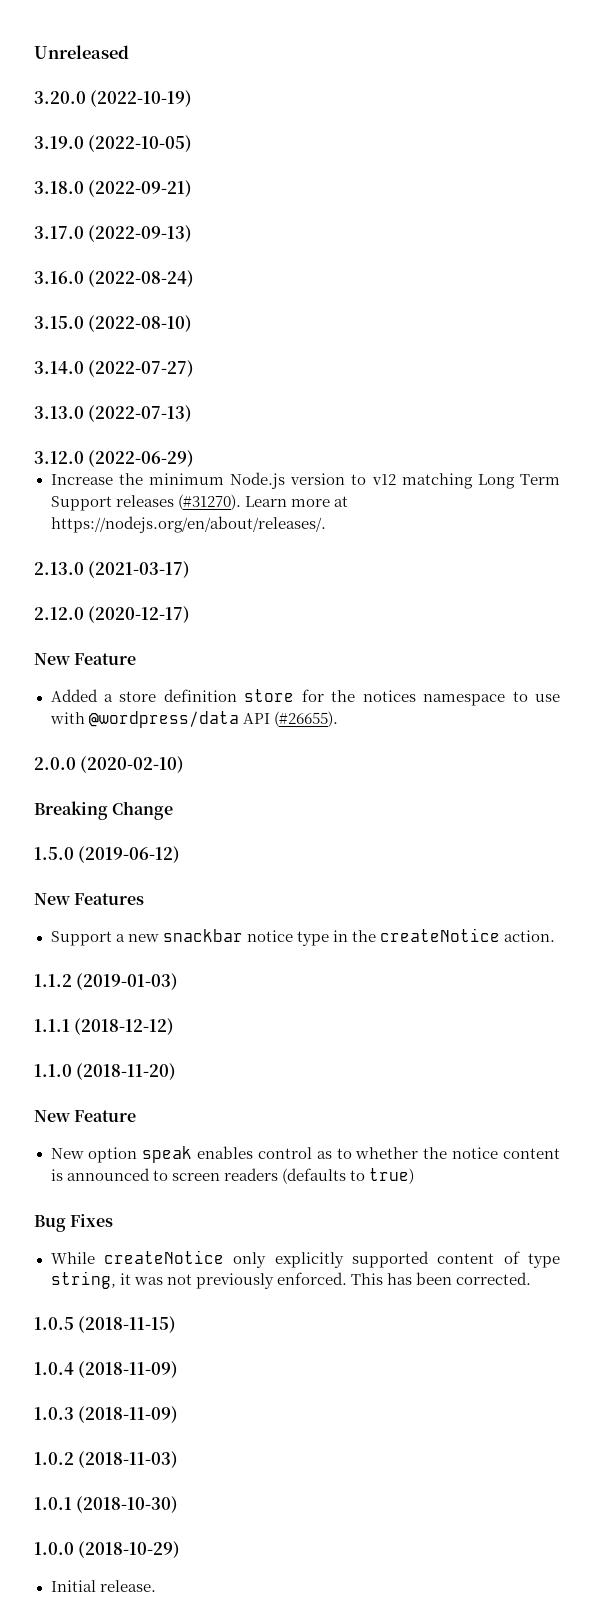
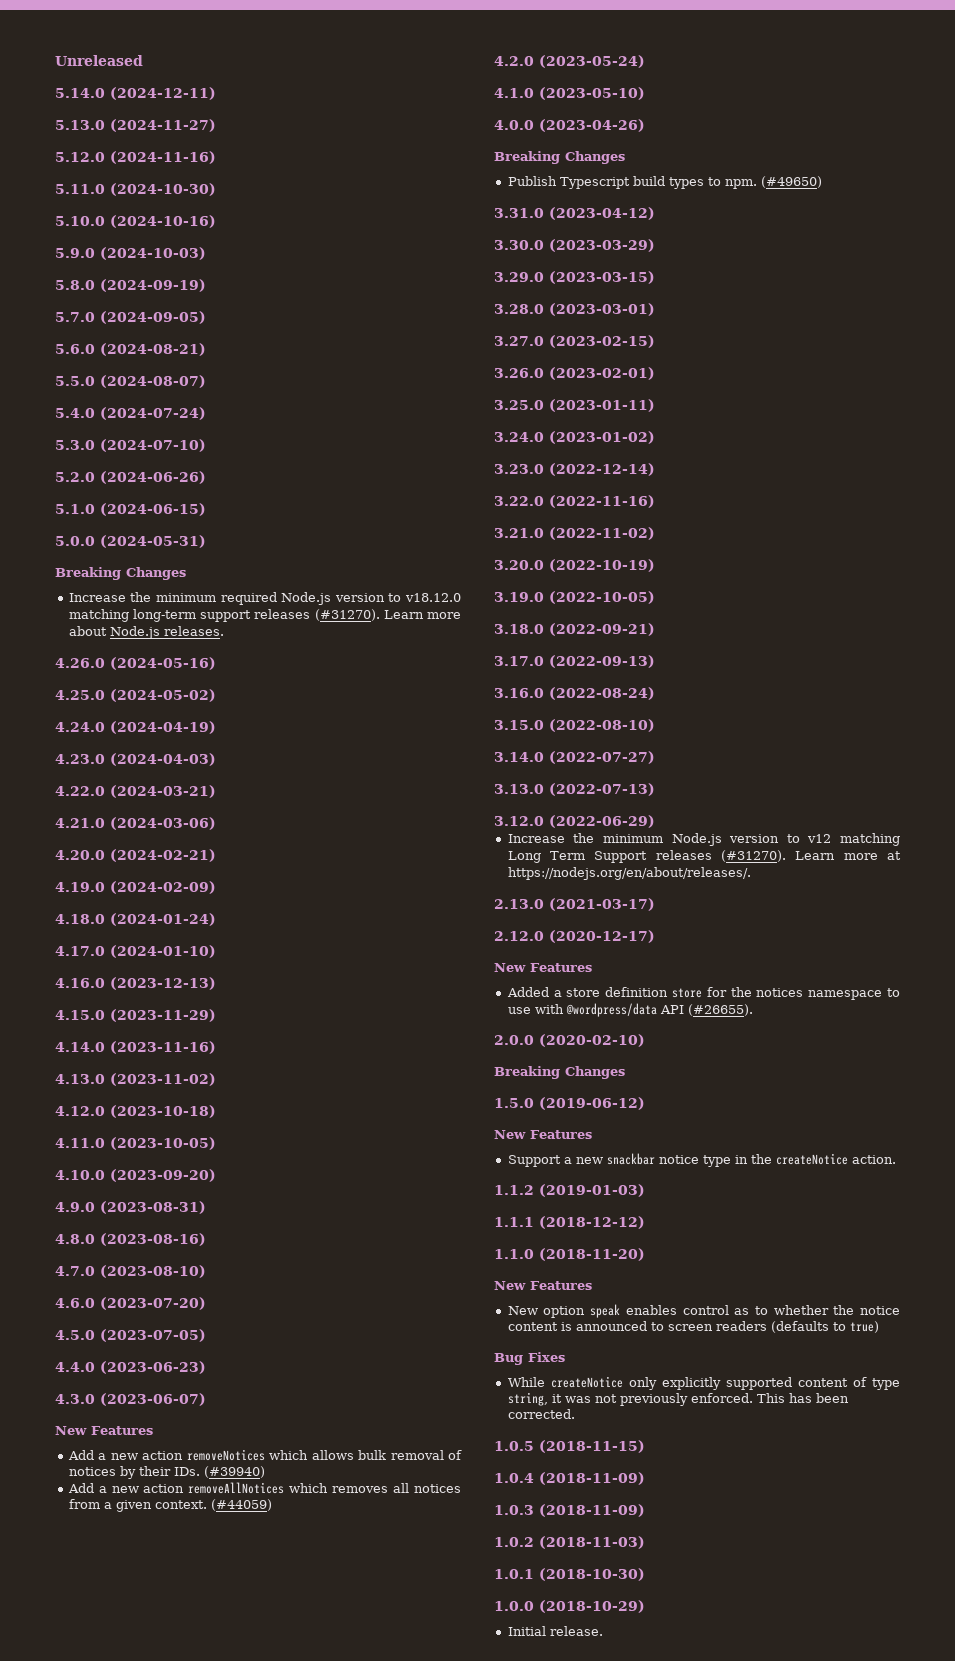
+ 5.14.0 (2024-12-11)
+ 5.13.0 (2024-11-27)
+ 5.12.0 (2024-11-16)
+ 5.11.0 (2024-10-30)
+ 5.10.0 (2024-10-16)
+ 5.9.0 (2024-10-03)
+ 5.8.0 (2024-09-19)
+ 5.7.0 (2024-09-05)
+ 5.6.0 (2024-08-21)
+ 5.5.0 (2024-08-07)
+ 5.4.0 (2024-07-24)
+ 5.3.0 (2024-07-10)
+ 5.2.0 (2024-06-26)
+ 5.1.0 (2024-06-15)
+ 5.0.0 (2024-05-31)
+ Breaking Changes
+ Increase the minimum required Node.js version to v18.12.0 matching long-term support releases (#31270). Learn more about Node.js releases.
+ 4.26.0 (2024-05-16)
+ 4.25.0 (2024-05-02)
+ 4.24.0 (2024-04-19)
+ 4.23.0 (2024-04-03)
+ 4.22.0 (2024-03-21)
+ 4.21.0 (2024-03-06)
+ 4.20.0 (2024-02-21)
+ 4.19.0 (2024-02-09)
+ 4.18.0 (2024-01-24)
+ 4.17.0 (2024-01-10)
+ 4.16.0 (2023-12-13)
+ 4.15.0 (2023-11-29)
+ 4.14.0 (2023-11-16)
+ 4.13.0 (2023-11-02)
+ 4.12.0 (2023-10-18)
+ 4.11.0 (2023-10-05)
+ 4.10.0 (2023-09-20)
+ 4.9.0 (2023-08-31)
+ 4.8.0 (2023-08-16)
+ 4.7.0 (2023-08-10)
+ 4.6.0 (2023-07-20)
+ 4.5.0 (2023-07-05)
+ 4.4.0 (2023-06-23)
+ 4.3.0 (2023-06-07)
+ New Features
+ Add a new action removeNotices which allows bulk removal of notices by their IDs. (#39940)
+ Add a new action removeAllNotices which removes all notices from a given context. (#44059)
+ 4.2.0 (2023-05-24)
+ 4.1.0 (2023-05-10)
+ 4.0.0 (2023-04-26)
+ Breaking Changes
+ Publish Typescript build types to npm. (#49650)
+ 3.31.0 (2023-04-12)
+ 3.30.0 (2023-03-29)
+ 3.29.0 (2023-03-15)
+ 3.28.0 (2023-03-01)
+ 3.27.0 (2023-02-15)
+ 3.26.0 (2023-02-01)
+ 3.25.0 (2023-01-11)
+ 3.24.0 (2023-01-02)
+ 3.23.0 (2022-12-14)
+ 3.22.0 (2022-11-16)
+ 3.21.0 (2022-11-02)
  2.12.0 (2020-12-17)
- New Feature
+ New Features
  2.0.0 (2020-02-10)
- Breaking Change
+ Breaking Changes
  1.1.0 (2018-11-20)
- New Feature
+ New Features

